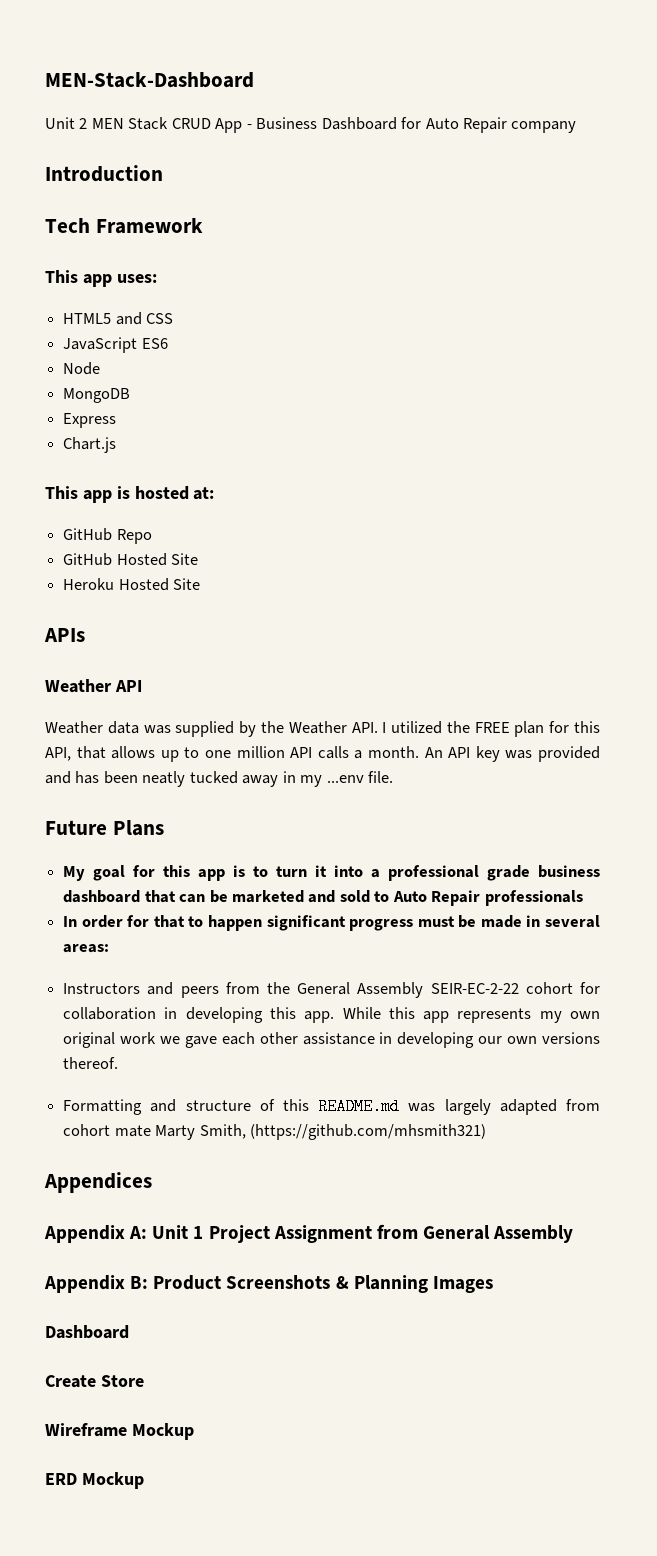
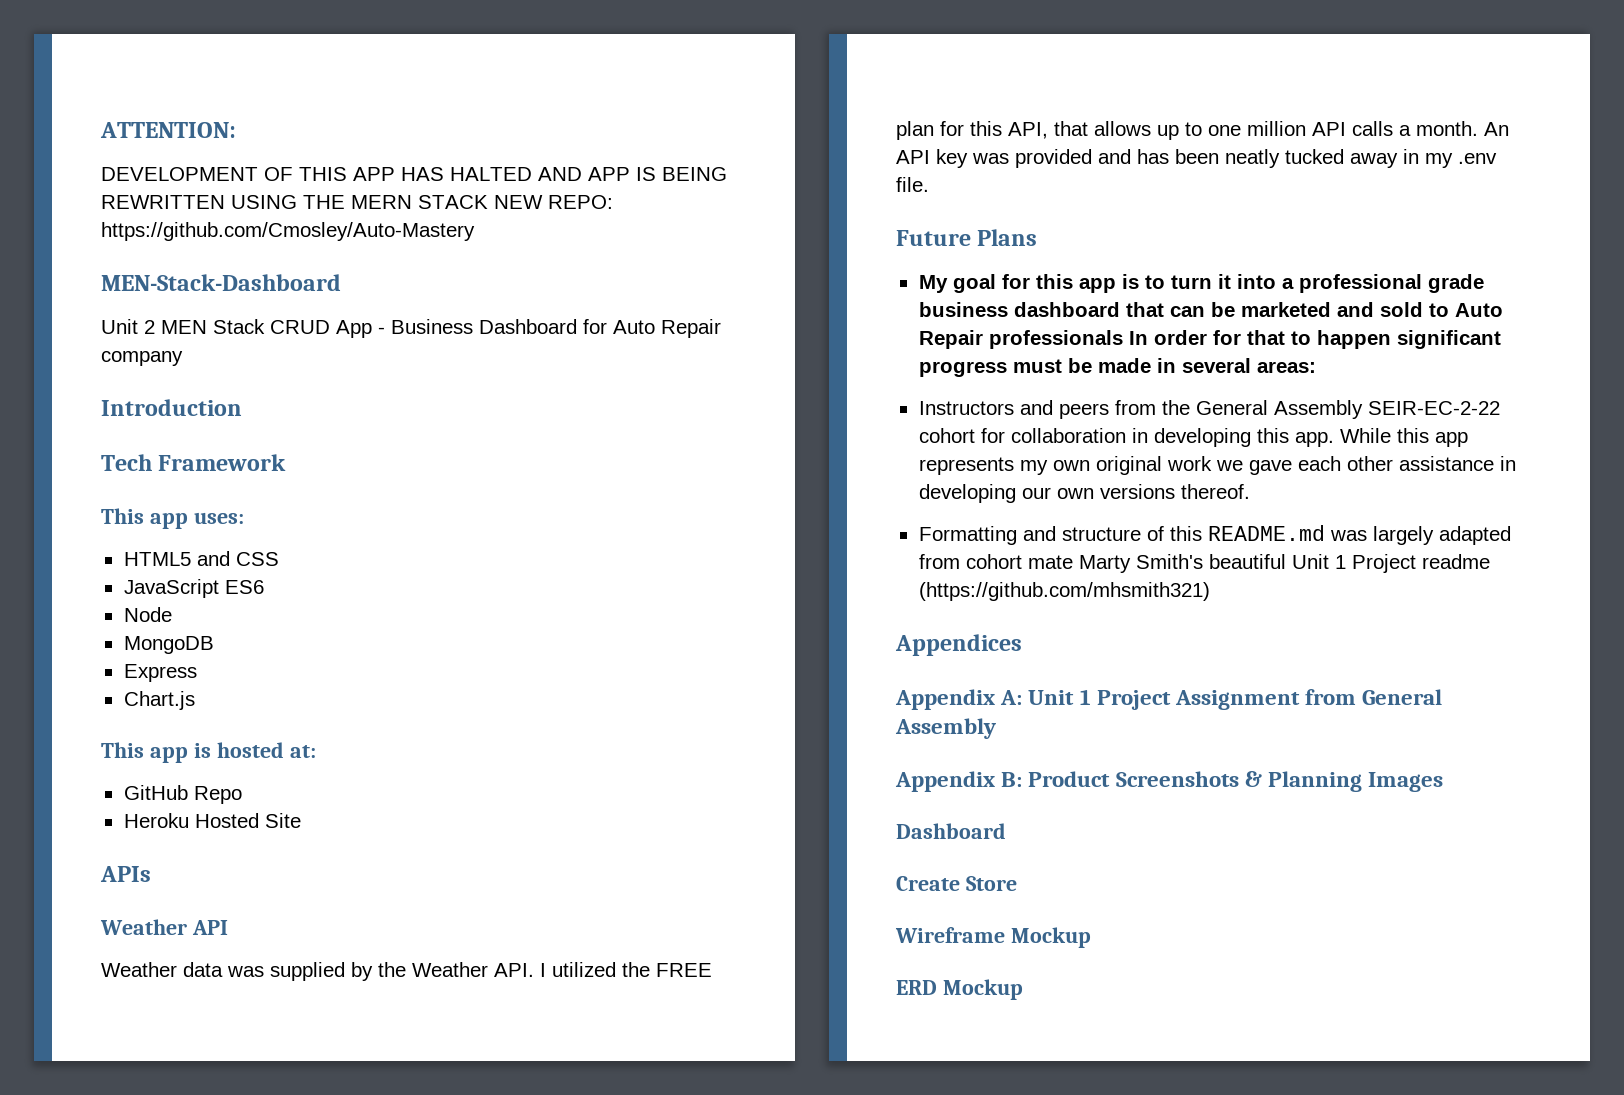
+ ATTENTION:
+ DEVELOPMENT OF THIS APP HAS HALTED AND APP IS BEING REWRITTEN USING THE MERN STACK NEW REPO: https://github.com/Cmosley/Auto-Mastery
- GitHub Hosted Site
- An API key was provided and has been neatly tucked away in my ...env file.
+ An API key was provided and has been neatly tucked away in my .env file.
- My goal for this app is to turn it into a professional grade business dashboard that can be marketed and sold to Auto Repair professionals
- In order for that to happen significant progress must be made in several areas:
+ My goal for this app is to turn it into a professional grade business dashboard that can be marketed and sold to Auto Repair professionals In order for that to happen significant progress must be made in several areas:
- Formatting and structure of this README.md was largely adapted from cohort mate Marty Smith, (https://github.com/mhsmith321)
+ Formatting and structure of this README.md was largely adapted from cohort mate Marty Smith's beautiful Unit 1 Project readme (https://github.com/mhsmith321)

